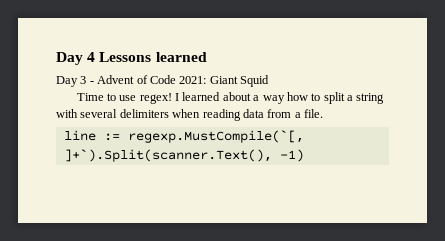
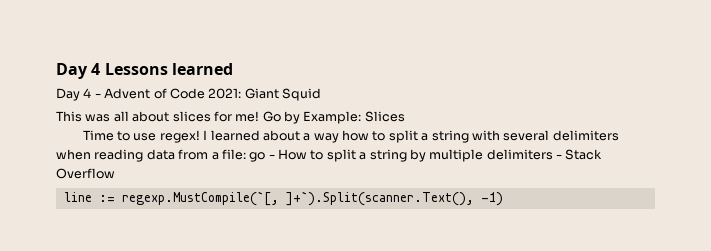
- Day 3 - Advent of Code 2021: Giant Squid
+ Day 4 - Advent of Code 2021: Giant Squid
+ This was all about slices for me! Go by Example: Slices
- I learned about a way how to split a string with several delimiters when reading data from a file.
+ I learned about a way how to split a string with several delimiters when reading data from a file: go - How to split a string by multiple delimiters - Stack Overflow

